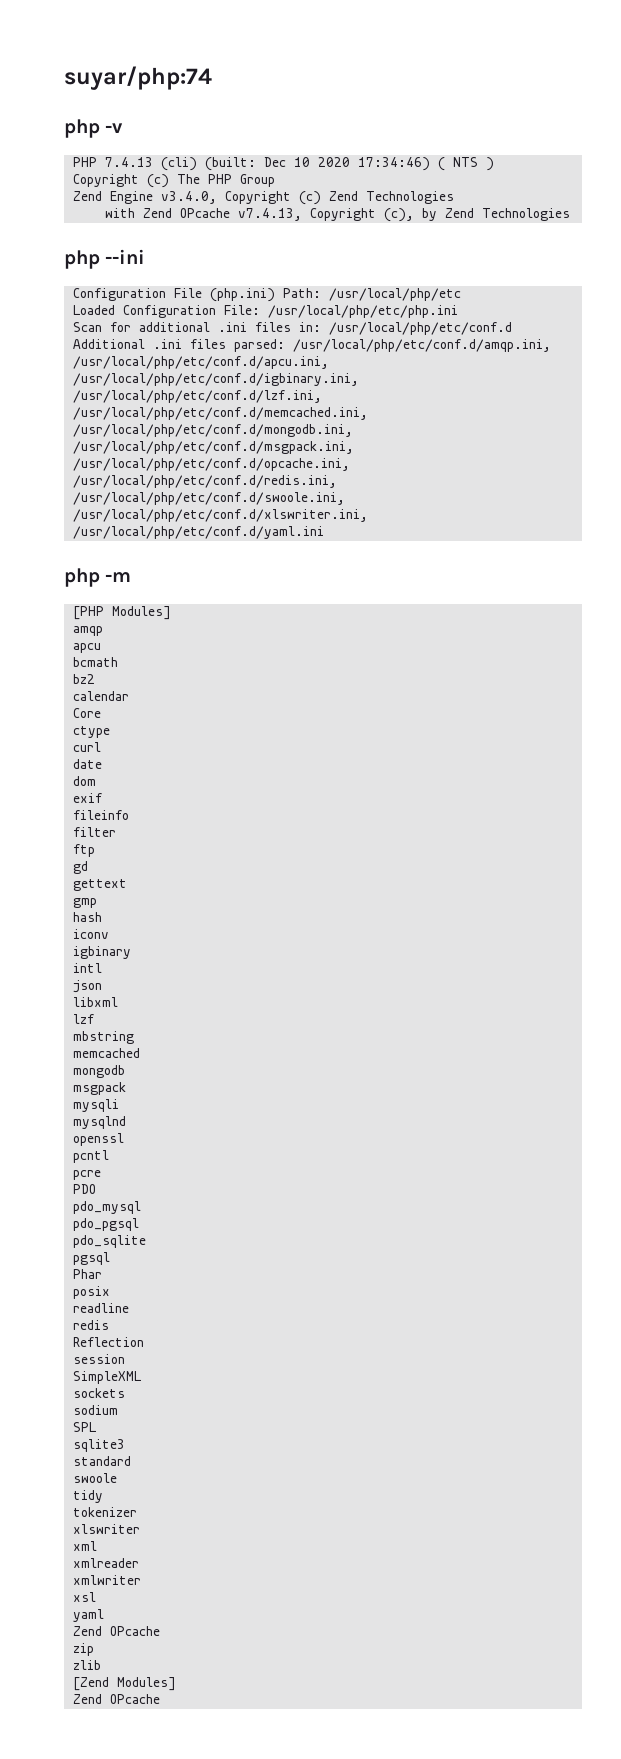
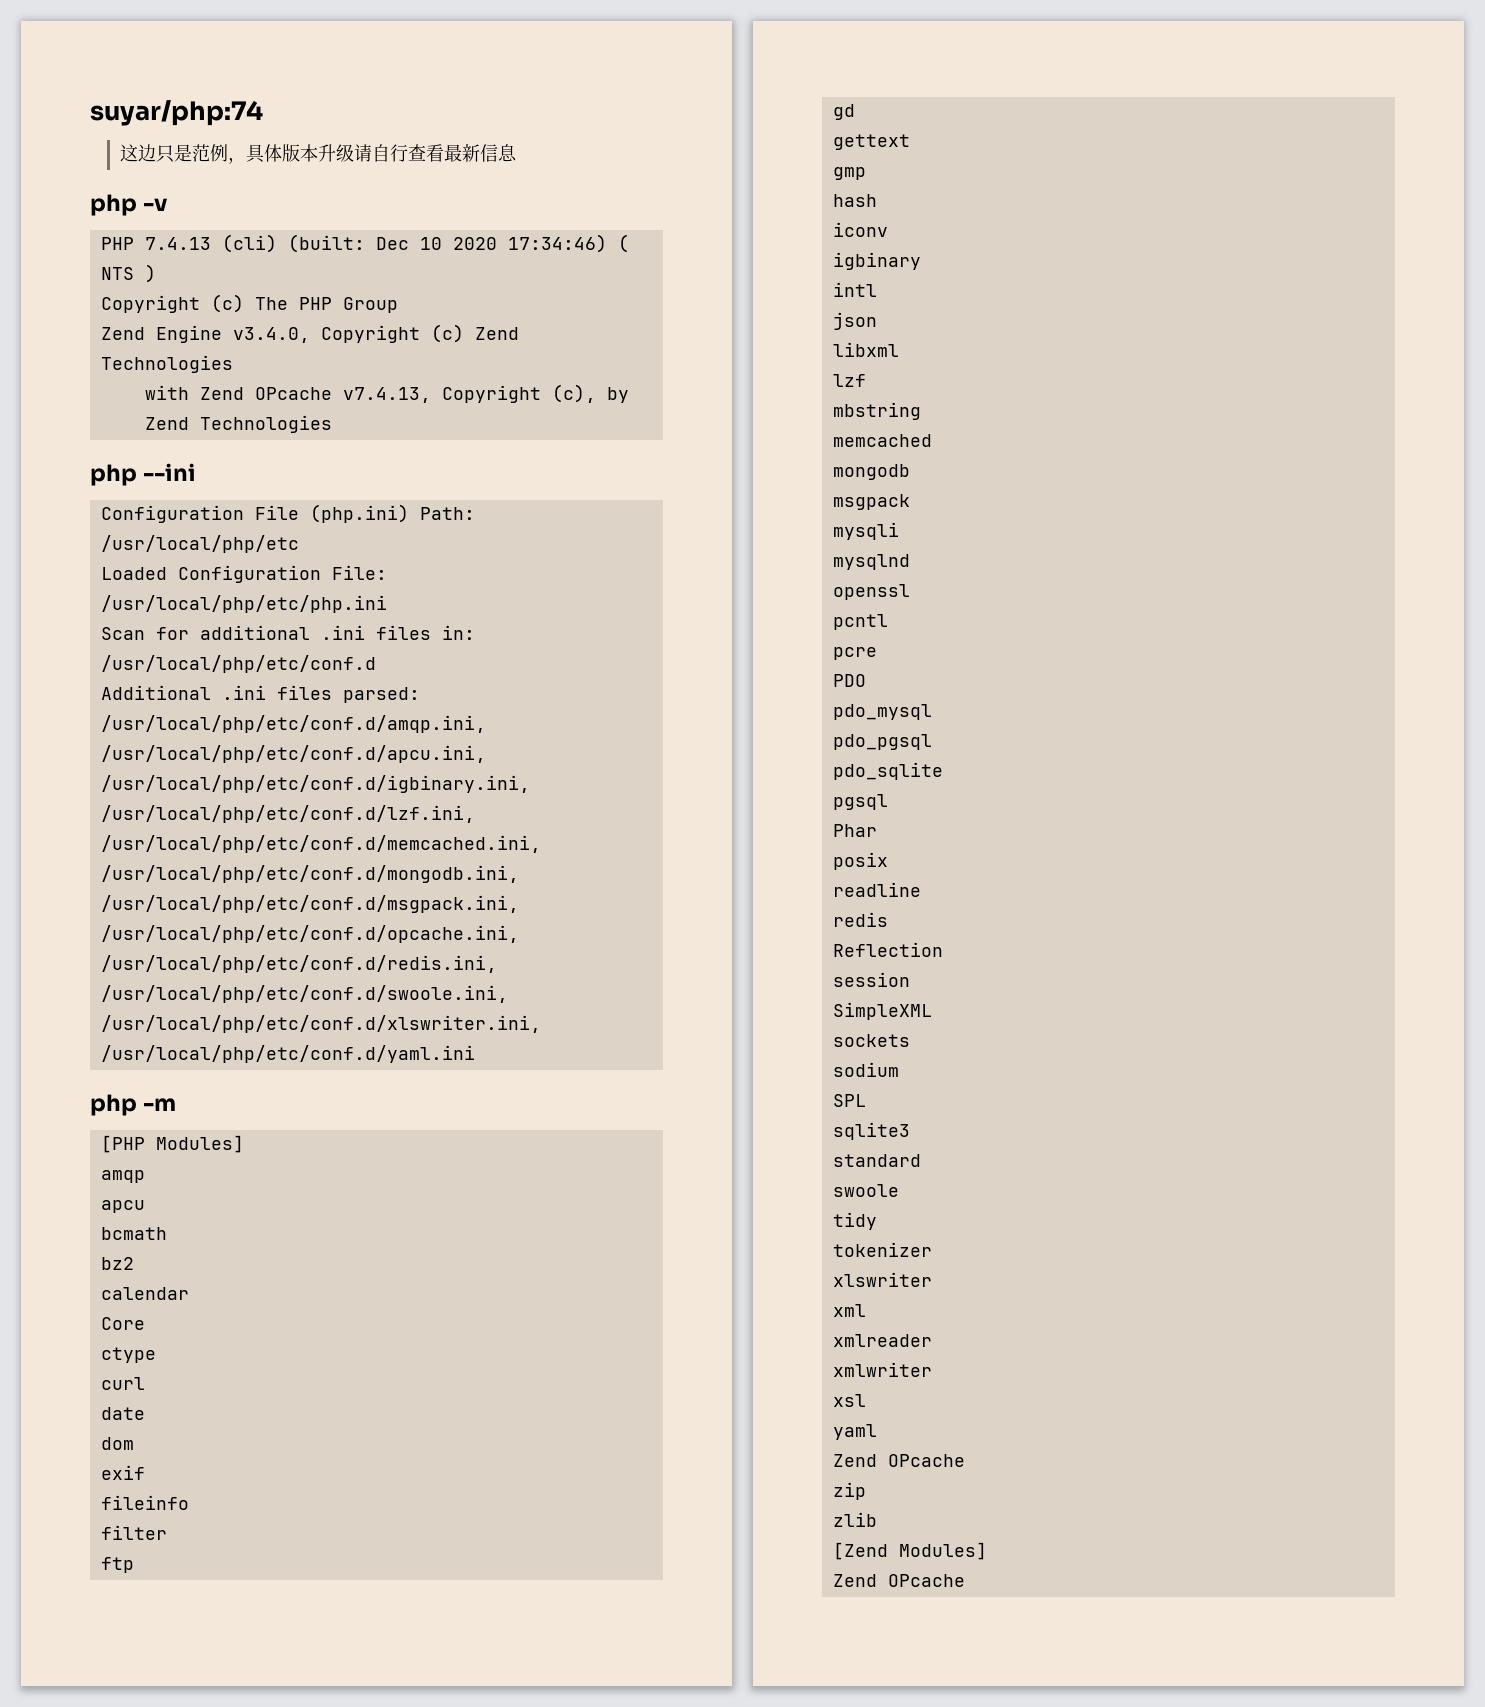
+ 这边只是范例，具体版本升级请自行查看最新信息

